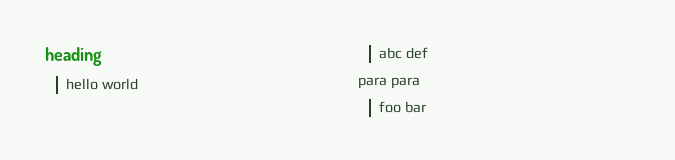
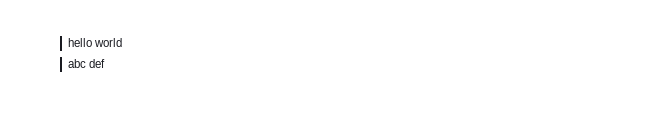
- heading
- para para
- foo bar

